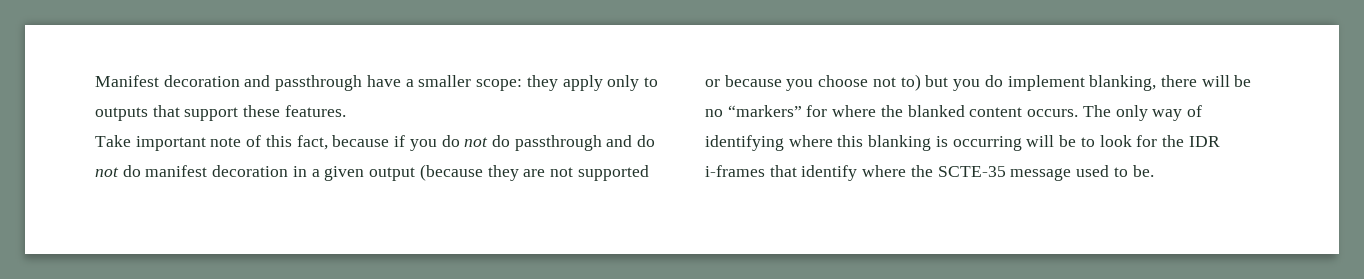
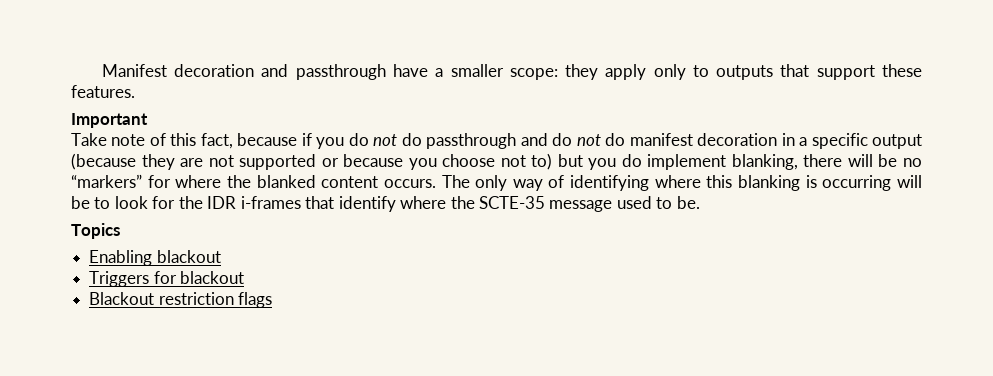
+ Important
- Take important note of this fact, because if you do not do passthrough and do not do manifest decoration in a given output (because they are not supported or because you choose not to) but you do implement blanking, there will be no “markers” for where the blanked content occurs.
+ Take note of this fact, because if you do not do passthrough and do not do manifest decoration in a specific output (because they are not supported or because you choose not to) but you do implement blanking, there will be no “markers” for where the blanked content occurs.
+ Topics
+ Enabling blackout
+ Triggers for blackout
+ Blackout restriction flags

